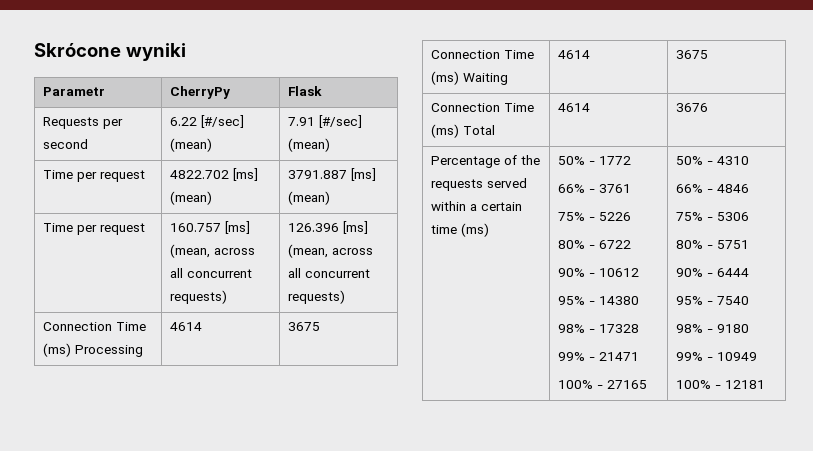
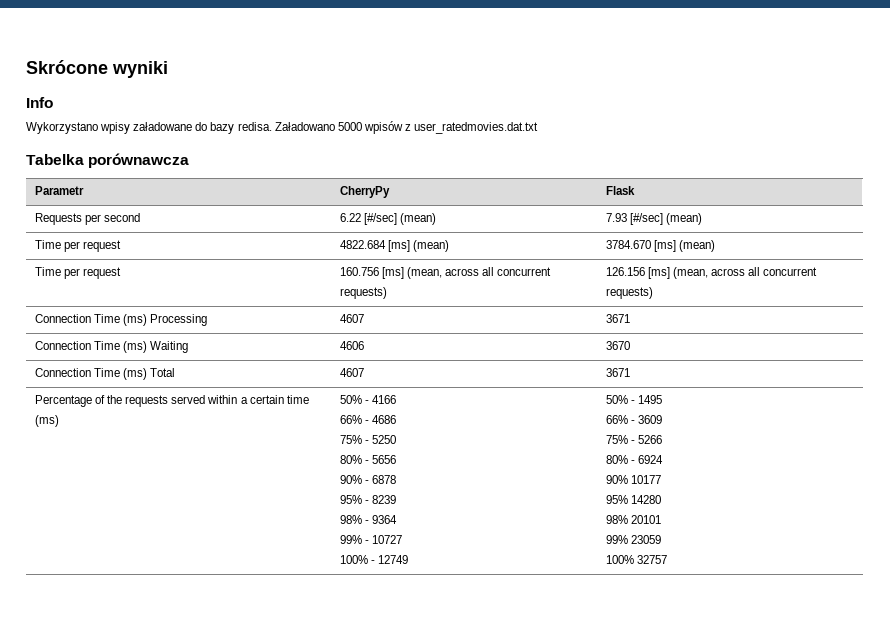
+ Info
+ Wykorzystano wpisy załadowane do bazy redisa. Załadowano 5000 wpisów z user_ratedmovies.dat.txt
+ Tabelka porównawcza
- Requests per second | 6.22 [#/sec] (mean) | 7.91 [#/sec] (mean)
+ Requests per second | 6.22 [#/sec] (mean) | 7.93 [#/sec] (mean)
- Time per request | 4822.702 [ms] (mean) | 3791.887 [ms] (mean)
+ Time per request | 4822.684 [ms] (mean) | 3784.670 [ms] (mean)
- Time per request | 160.757 [ms] (mean, across all concurrent requests) | 126.396 [ms] (mean, across all concurrent requests)
+ Time per request | 160.756 [ms] (mean, across all concurrent requests) | 126.156 [ms] (mean, across all concurrent requests)
- Connection Time (ms) Processing | 4614 | 3675
+ Connection Time (ms) Processing | 4607 | 3671
- Connection Time (ms) Waiting | 4614 | 3675
+ Connection Time (ms) Waiting | 4606 | 3670
- Connection Time (ms) Total | 4614 | 3676
+ Connection Time (ms) Total | 4607 | 3671
- 50% - 1772
- 66% - 3761
- 75% - 5226
- 80% - 6722
- 90% - 10612
- 95% - 14380
- 98% - 17328
- 99% - 21471
- 100% - 27165 | 50% - 4310
- 66% - 4846
- 75% - 5306
- 80% - 5751
- 90% - 6444
- 95% - 7540
- 98% - 9180
- 99% - 10949
- 100% - 12181
+ 50% - 4166
+ 66% - 4686
+ 75% - 5250
+ 80% - 5656
+ 90% - 6878
+ 95% - 8239
+ 98% - 9364
+ 99% - 10727
+ 100% - 12749 | 50% - 1495
+ 66% - 3609
+ 75% - 5266
+ 80% - 6924
+ 90% 10177
+ 95% 14280
+ 98% 20101
+ 99% 23059
+ 100% 32757

